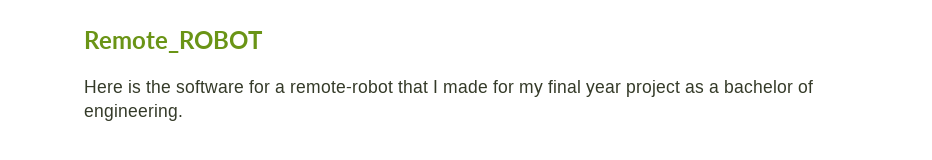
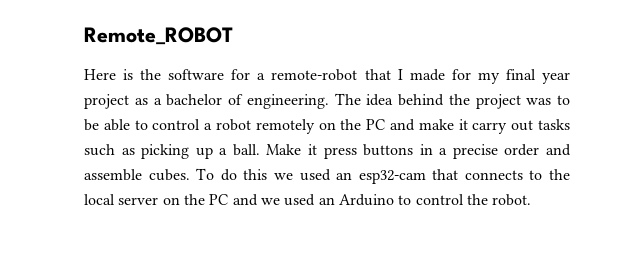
+ The idea behind the project was to be able to control a robot remotely on the PC and make it carry out tasks such as picking up a ball. Make it press buttons in a precise order and assemble cubes. To do this we used an esp32-cam that connects to the local server on the PC and we used an Arduino to control the robot.

